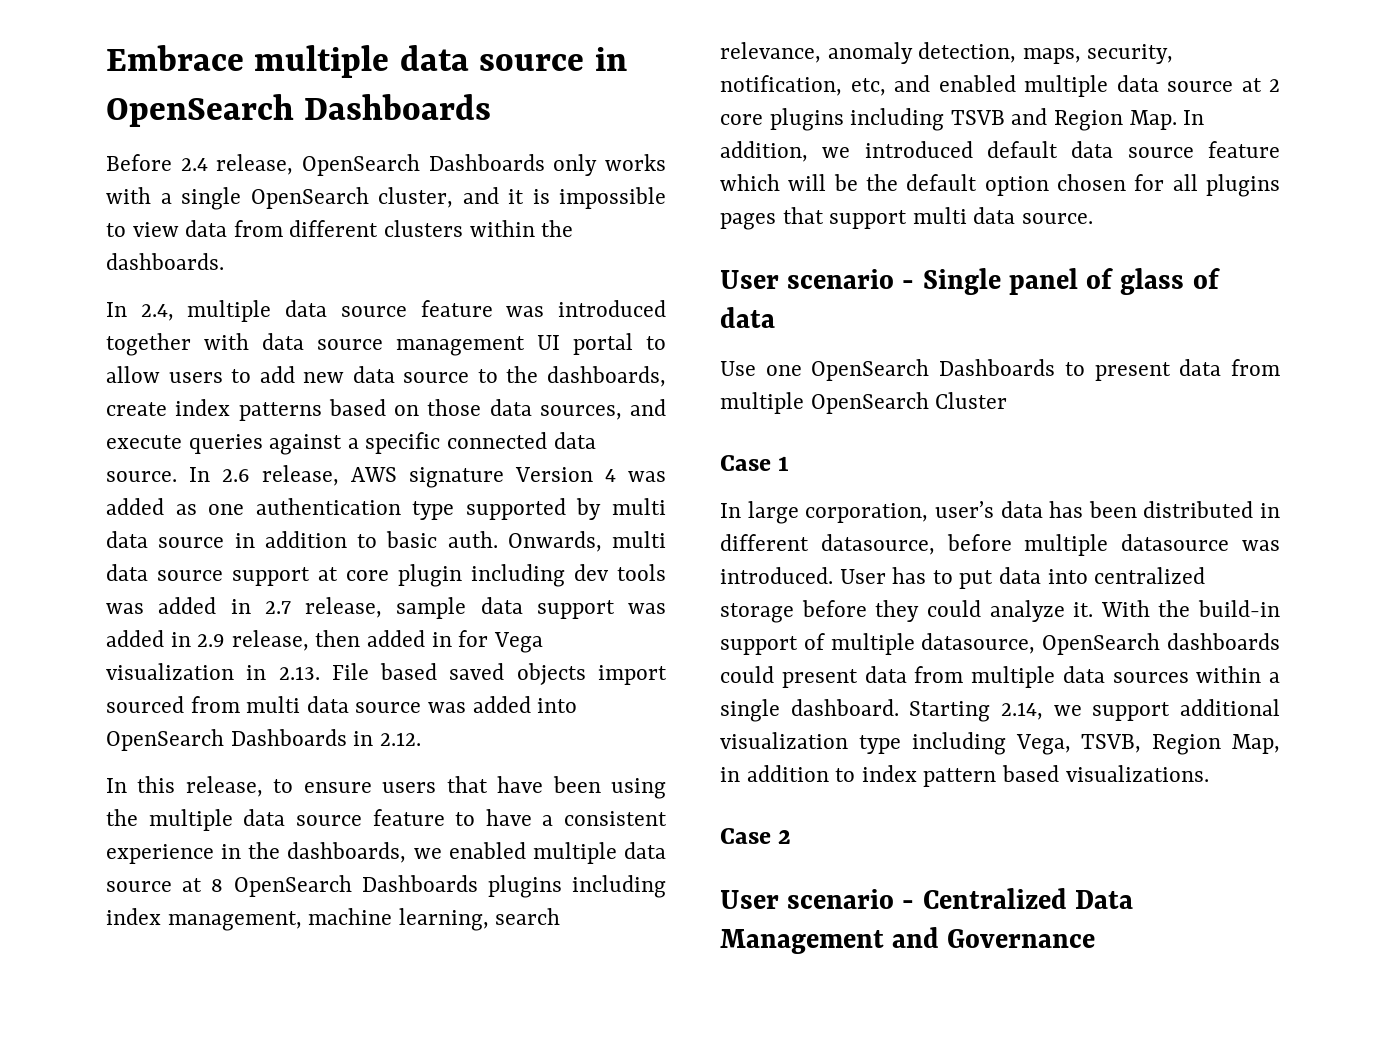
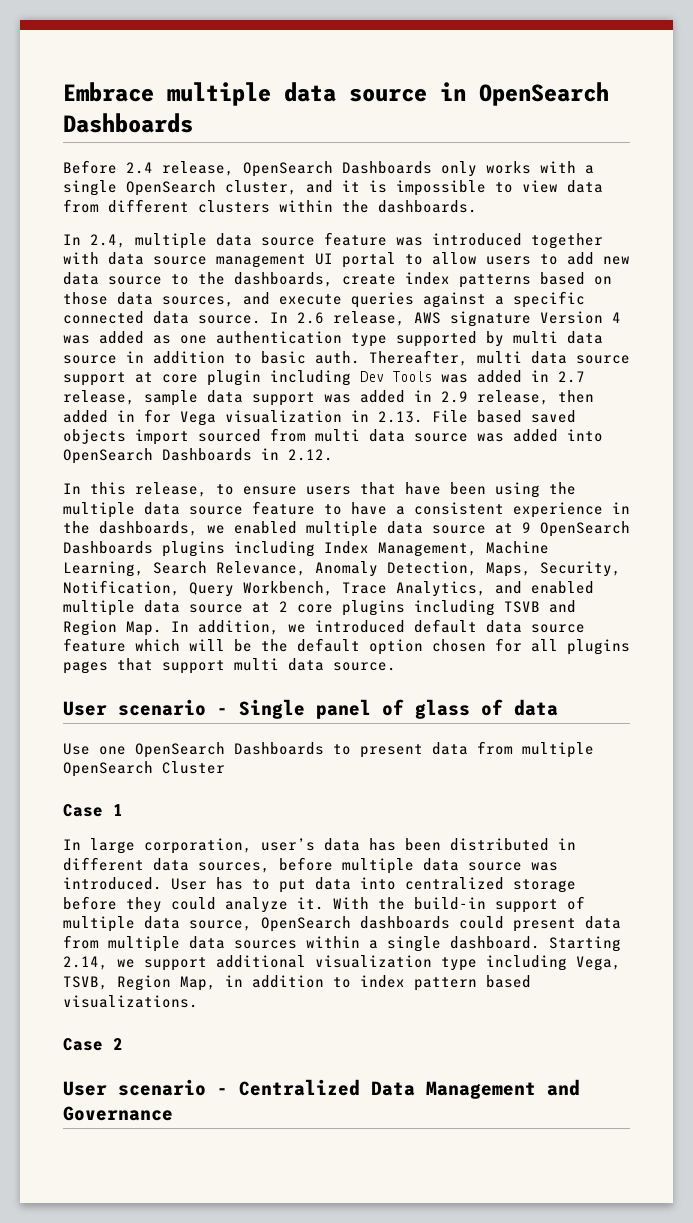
- Onwards, multi data source support at core plugin including dev tools was added in 2.7 release, sample data support was added in 2.9 release, then added in for Vega visualization in 2.13. File based saved objects import sourced from multi data source was added into OpenSearch Dashboards in 2.12.
+ Thereafter, multi data source support at core plugin including Dev Tools was added in 2.7 release, sample data support was added in 2.9 release, then added in for Vega visualization in 2.13. File based saved objects import sourced from multi data source was added into OpenSearch Dashboards in 2.12.
- In this release, to ensure users that have been using the multiple data source feature to have a consistent experience in the dashboards, we enabled multiple data source at 8 OpenSearch Dashboards plugins including index management, machine learning, search relevance, anomaly detection, maps, security, notification, etc, and enabled multiple data source at 2 core plugins including TSVB and Region Map. In addition, we introduced default data source feature which will be the default option chosen for all plugins pages that support multi data source.
+ In this release, to ensure users that have been using the multiple data source feature to have a consistent experience in the dashboards, we enabled multiple data source at 9 OpenSearch Dashboards plugins including Index Management, Machine Learning, Search Relevance, Anomaly Detection, Maps, Security, Notification, Query Workbench, Trace Analytics, and enabled multiple data source at 2 core plugins including TSVB and Region Map. In addition, we introduced default data source feature which will be the default option chosen for all plugins pages that support multi data source.
- In large corporation, user’s data has been distributed in different datasource, before multiple datasource was introduced.
+ In large corporation, user’s data has been distributed in different data sources, before multiple data source was introduced.
- With the build-in support of multiple datasource, OpenSearch dashboards could present data from multiple data sources within a single dashboard.
+ With the build-in support of multiple data source, OpenSearch dashboards could present data from multiple data sources within a single dashboard.

